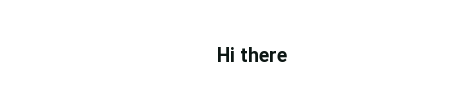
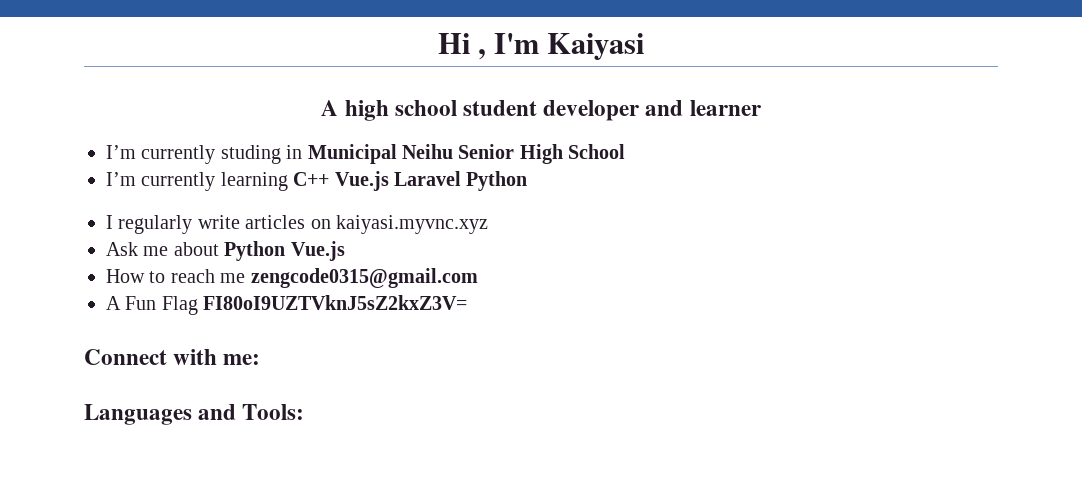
- Hi there
+ Hi , I'm Kaiyasi
+ A high school student developer and learner
+ I’m currently studing in Municipal Neihu Senior High School
+ I’m currently learning C++ Vue.js Laravel Python
+ I regularly write articles on kaiyasi.myvnc.xyz
+ Ask me about Python Vue.js
+ How to reach me zengcode0315@gmail.com
+ A Fun Flag FI80oI9UZTVknJ5sZ2kxZ3V=
+ Connect with me:
+ Languages and Tools:

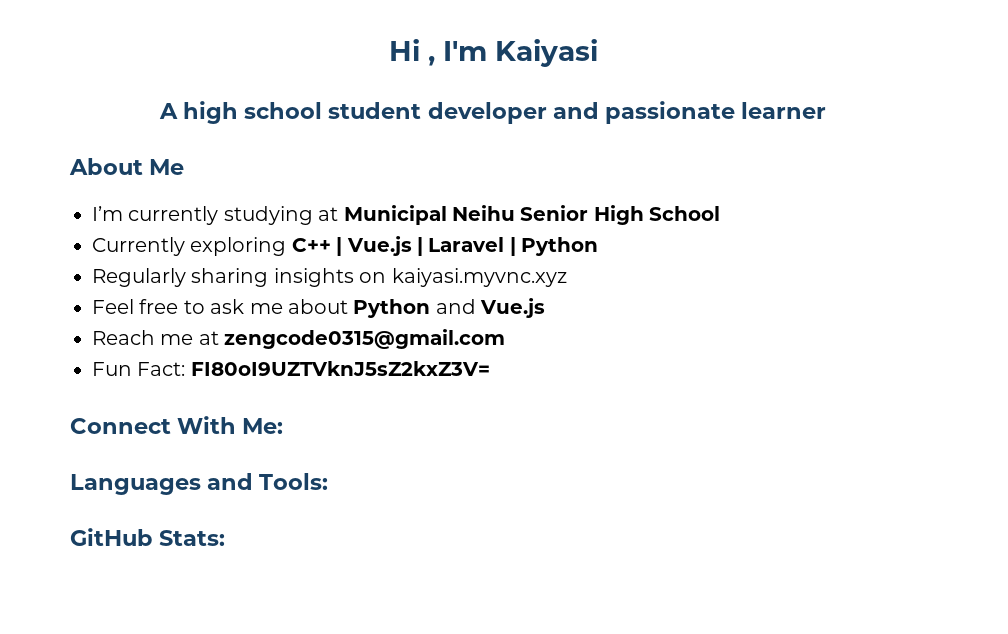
- A high school student developer and learner
+ A high school student developer and passionate learner
- I’m currently studing in Municipal Neihu Senior High School
+ About Me
+ I’m currently studying at Municipal Neihu Senior High School
- I’m currently learning C++ Vue.js Laravel Python
- I regularly write articles on kaiyasi.myvnc.xyz
- Ask me about Python Vue.js
+ Currently exploring C++ | Vue.js | Laravel | Python
+ Regularly sharing insights on kaiyasi.myvnc.xyz
+ Feel free to ask me about Python and Vue.js
- How to reach me zengcode0315@gmail.com
- A Fun Flag FI80oI9UZTVknJ5sZ2kxZ3V=
+ Reach me at zengcode0315@gmail.com
+ Fun Fact: FI80oI9UZTVknJ5sZ2kxZ3V=
- Connect with me:
+ Connect With Me:
+ GitHub Stats:

